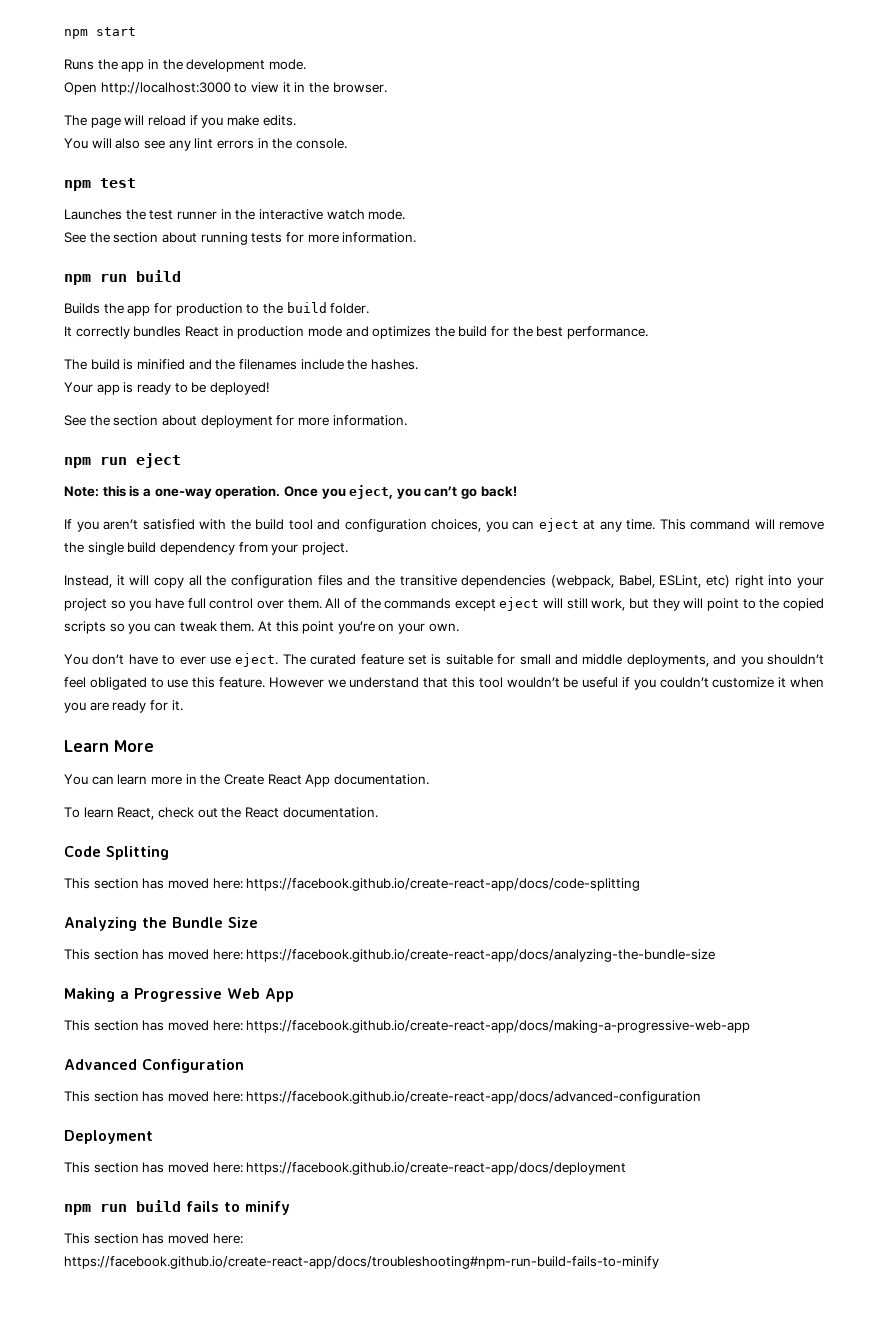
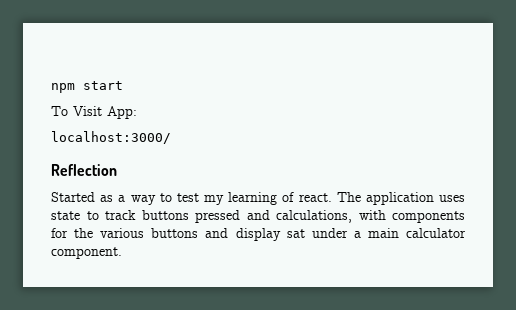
- Runs the app in the development mode.
- Open http://localhost:3000 to view it in the browser.
- The page will reload if you make edits.
- You will also see any lint errors in the console.
- npm test
- Launches the test runner in the interactive watch mode.
- See the section about running tests for more information.
- npm run build
- Builds the app for production to the build folder.
- It correctly bundles React in production mode and optimizes the build for the best performance.
- The build is minified and the filenames include the hashes.
- Your app is ready to be deployed!
- See the section about deployment for more information.
- npm run eject
- Note: this is a one-way operation. Once you eject, you can’t go back!
- If you aren’t satisfied with the build tool and configuration choices, you can eject at any time. This command will remove the single build dependency from your project.
- Instead, it will copy all the configuration files and the transitive dependencies (webpack, Babel, ESLint, etc) right into your project so you have full control over them. All of the commands except eject will still work, but they will point to the copied scripts so you can tweak them. At this point you’re on your own.
- You don’t have to ever use eject. The curated feature set is suitable for small and middle deployments, and you shouldn’t feel obligated to use this feature. However we understand that this tool wouldn’t be useful if you couldn’t customize it when you are ready for it.
- Learn More
- You can learn more in the Create React App documentation.
- To learn React, check out the React documentation.
- Code Splitting
- This section has moved here: https://facebook.github.io/create-react-app/docs/code-splitting
- Analyzing the Bundle Size
- This section has moved here: https://facebook.github.io/create-react-app/docs/analyzing-the-bundle-size
- Making a Progressive Web App
- This section has moved here: https://facebook.github.io/create-react-app/docs/making-a-progressive-web-app
- Advanced Configuration
- This section has moved here: https://facebook.github.io/create-react-app/docs/advanced-configuration
- Deployment
- This section has moved here: https://facebook.github.io/create-react-app/docs/deployment
- npm run build fails to minify
- This section has moved here: https://facebook.github.io/create-react-app/docs/troubleshooting#npm-run-build-fails-to-minify
+ To Visit App:
+ localhost:3000/
+ Reflection
+ Started as a way to test my learning of react. The application uses state to track buttons pressed and calculations, with components for the various buttons and display sat under a main calculator component.

